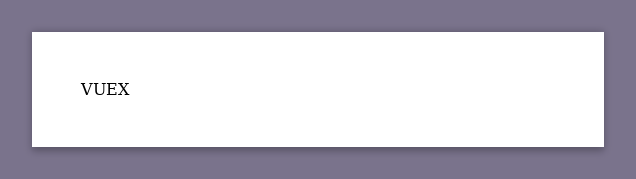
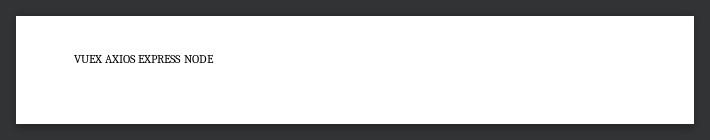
- VUEX
+ VUEX AXIOS EXPRESS NODE

